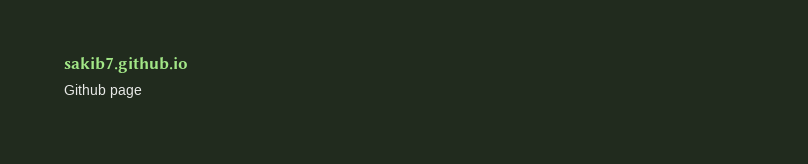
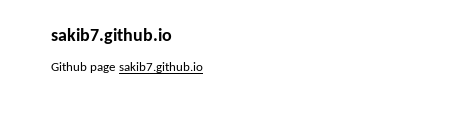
- Github page
+ Github page sakib7.github.io

